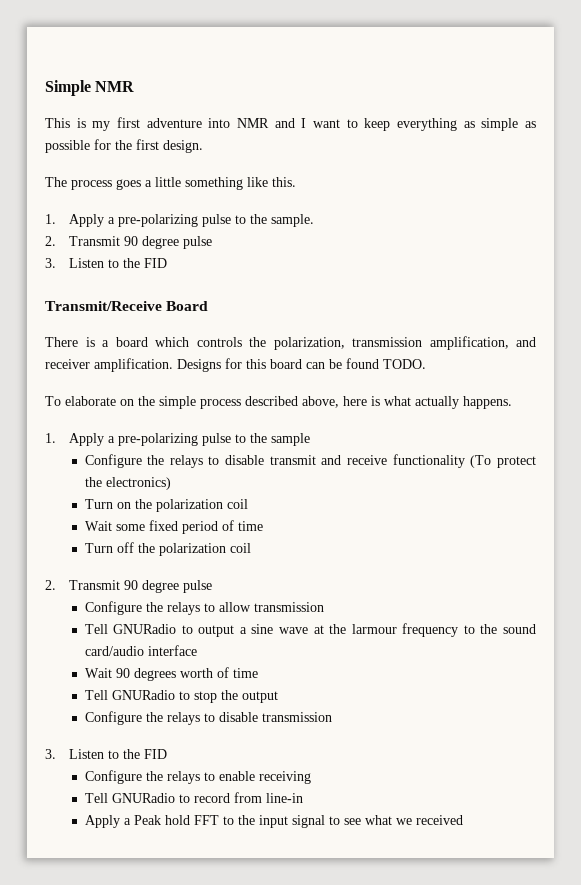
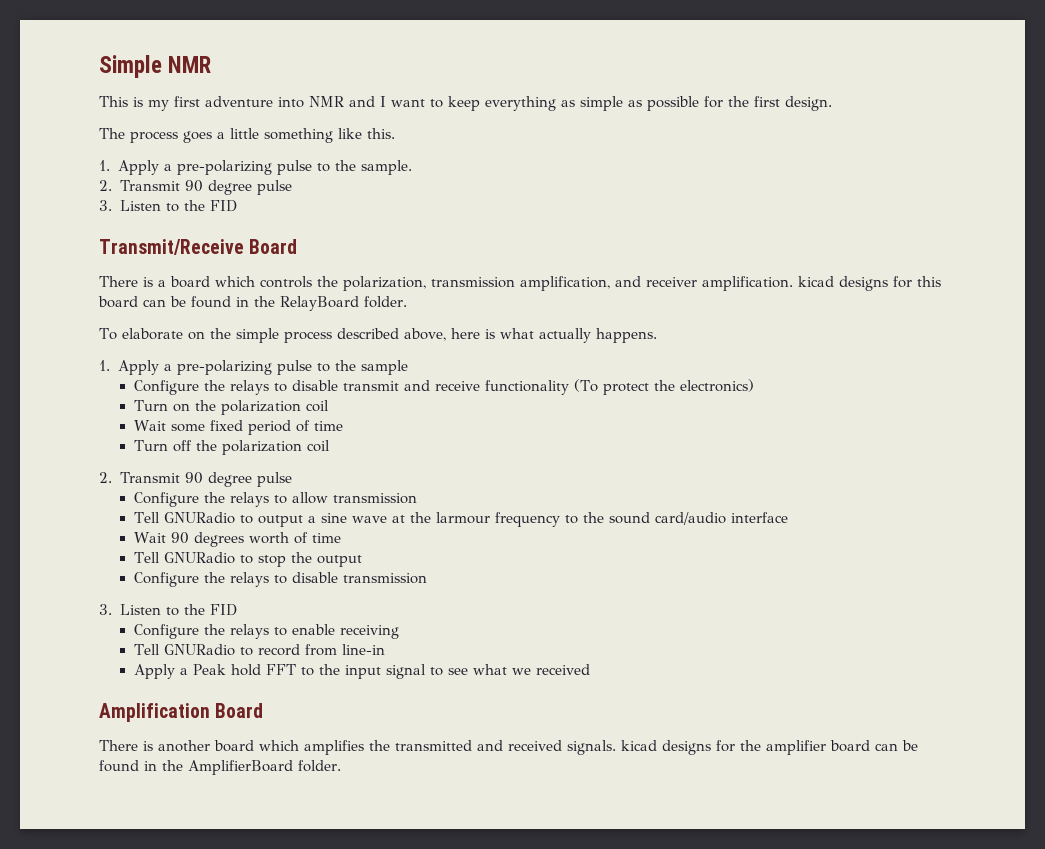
- There is a board which controls the polarization, transmission amplification, and receiver amplification. Designs for this board can be found TODO.
+ There is a board which controls the polarization, transmission amplification, and receiver amplification. kicad designs for this board can be found in the RelayBoard folder.
+ Amplification Board
+ There is another board which amplifies the transmitted and received signals. kicad designs for the amplifier board can be found in the AmplifierBoard folder.

